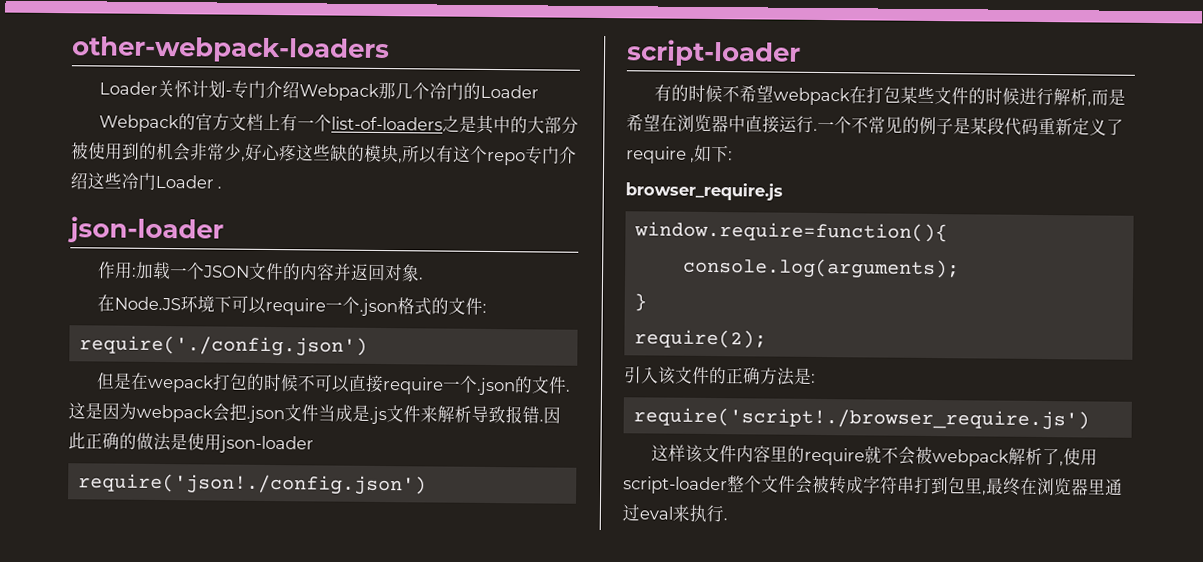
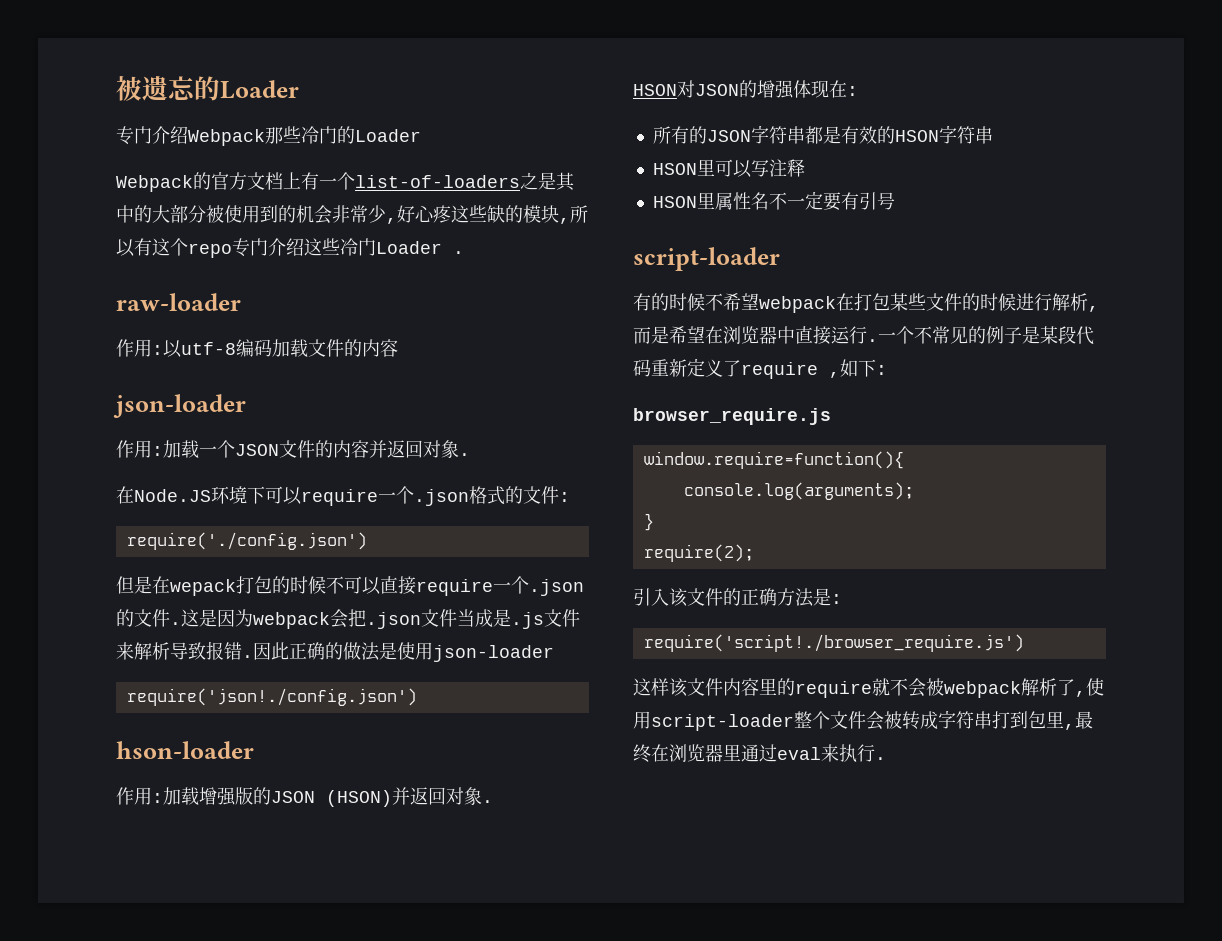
- other-webpack-loaders
- Loader关怀计划-专门介绍Webpack那几个冷门的Loader
+ 被遗忘的Loader
+ 专门介绍Webpack那些冷门的Loader
+ raw-loader
+ 作用:以utf-8编码加载文件的内容
+ hson-loader
+ 作用:加载增强版的JSON (HSON)并返回对象.
+ HSON对JSON的增强体现在:
+ 所有的JSON字符串都是有效的HSON字符串
+ HSON里可以写注释
+ HSON里属性名不一定要有引号

